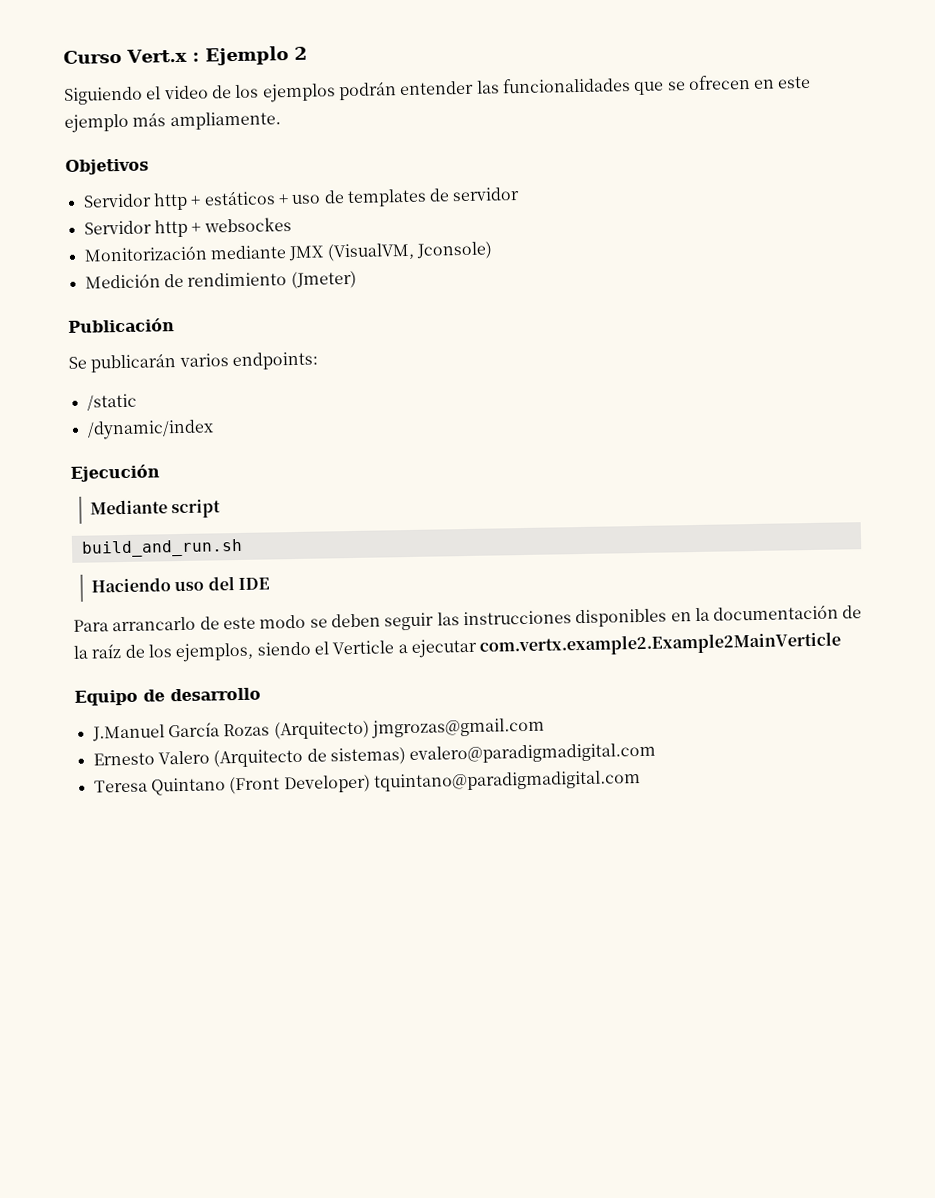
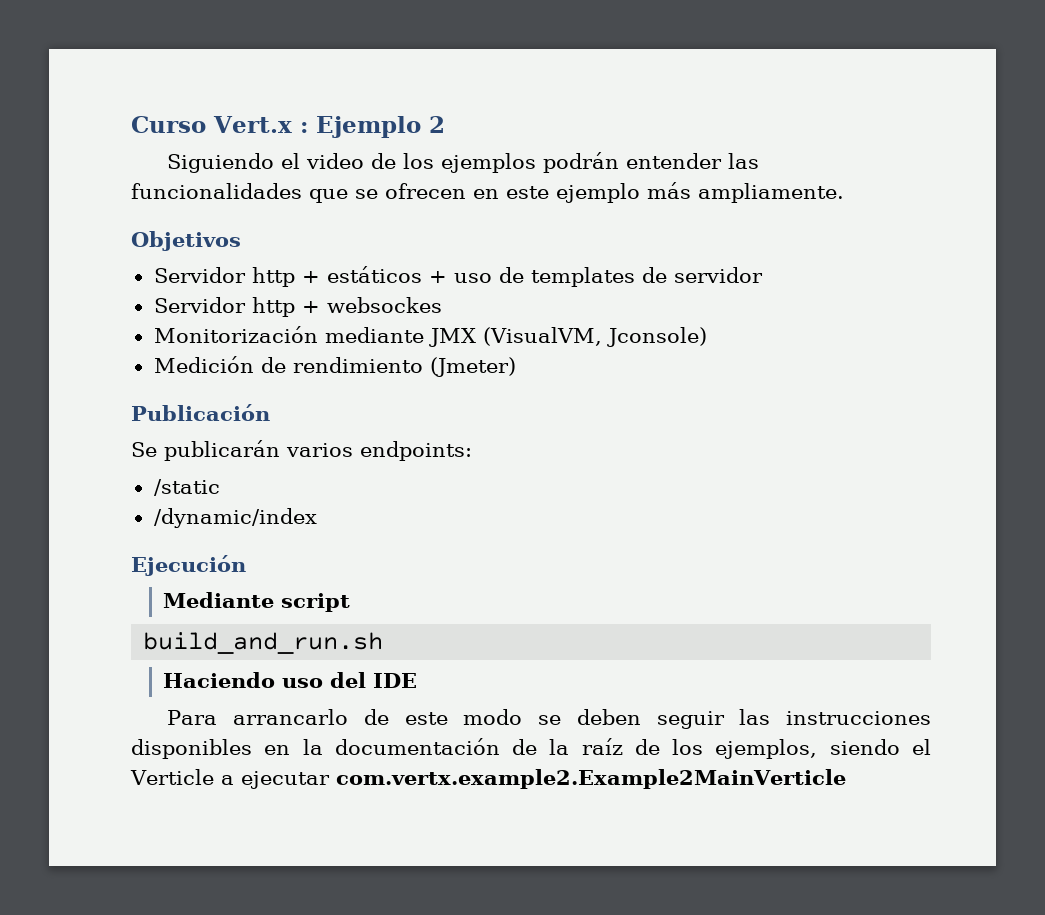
- Equipo de desarrollo
- J.Manuel García Rozas (Arquitecto) jmgrozas@gmail.com
- Ernesto Valero (Arquitecto de sistemas) evalero@paradigmadigital.com
- Teresa Quintano (Front Developer) tquintano@paradigmadigital.com

